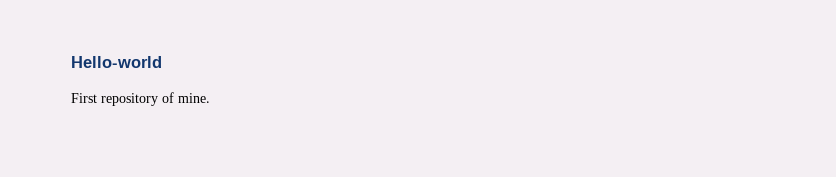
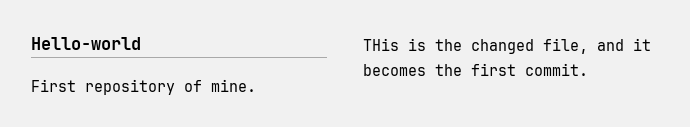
+ THis is the changed file, and it becomes the first commit.

